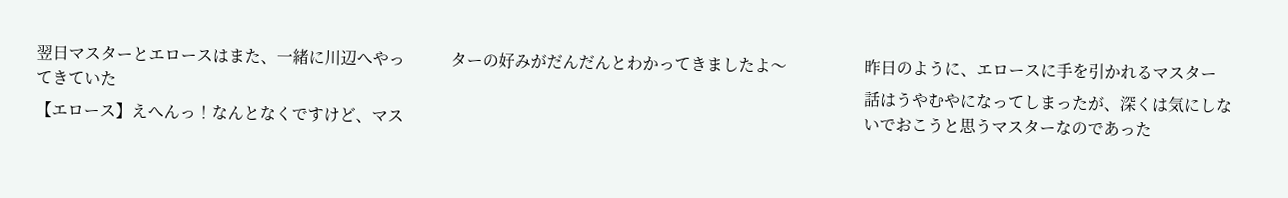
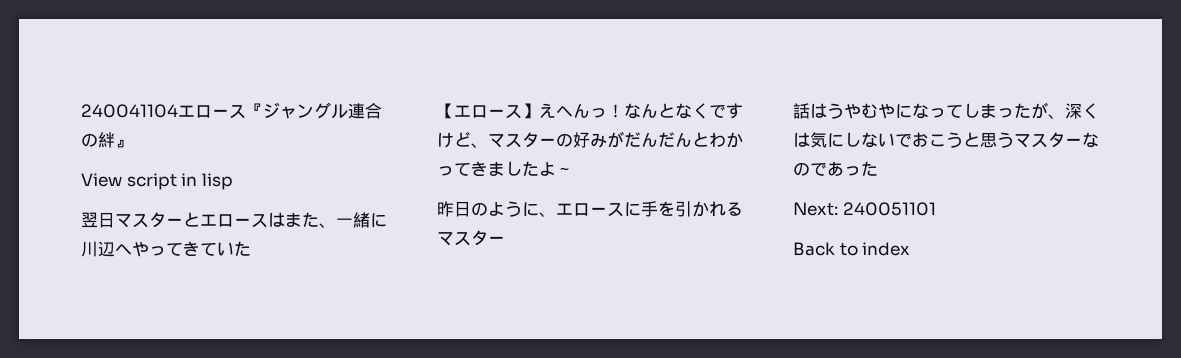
+ 240041104エロース『ジャングル連合の絆』
+ View script in lisp
+ Next: 240051101
+ Back to index

